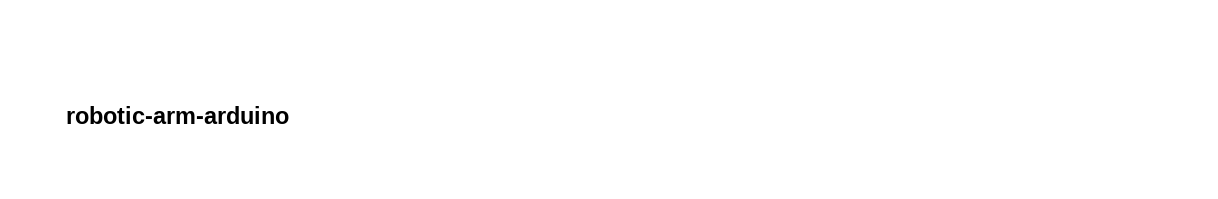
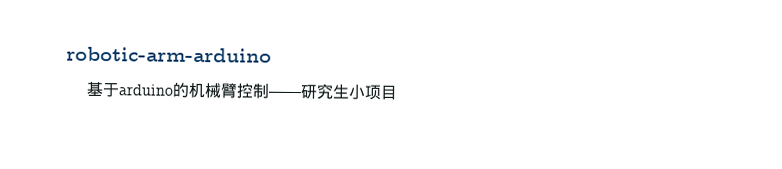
+ 基于arduino的机械臂控制——研究生小项目

